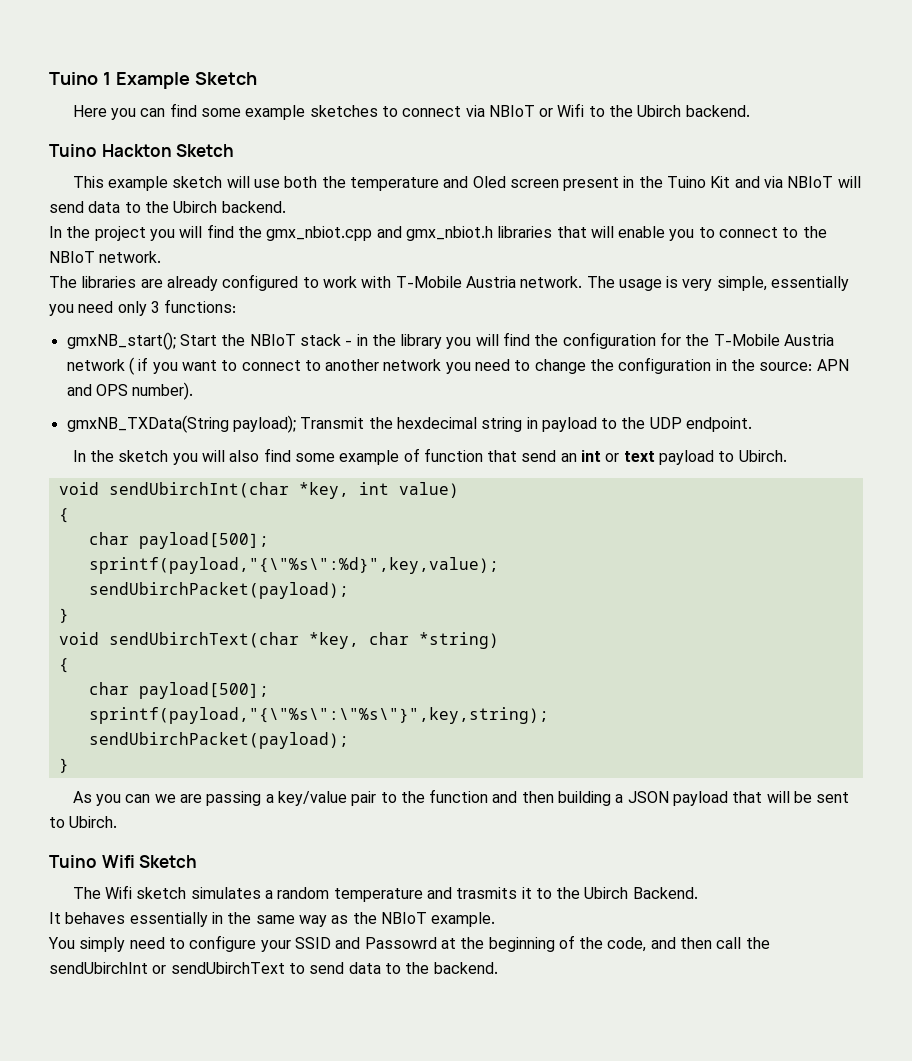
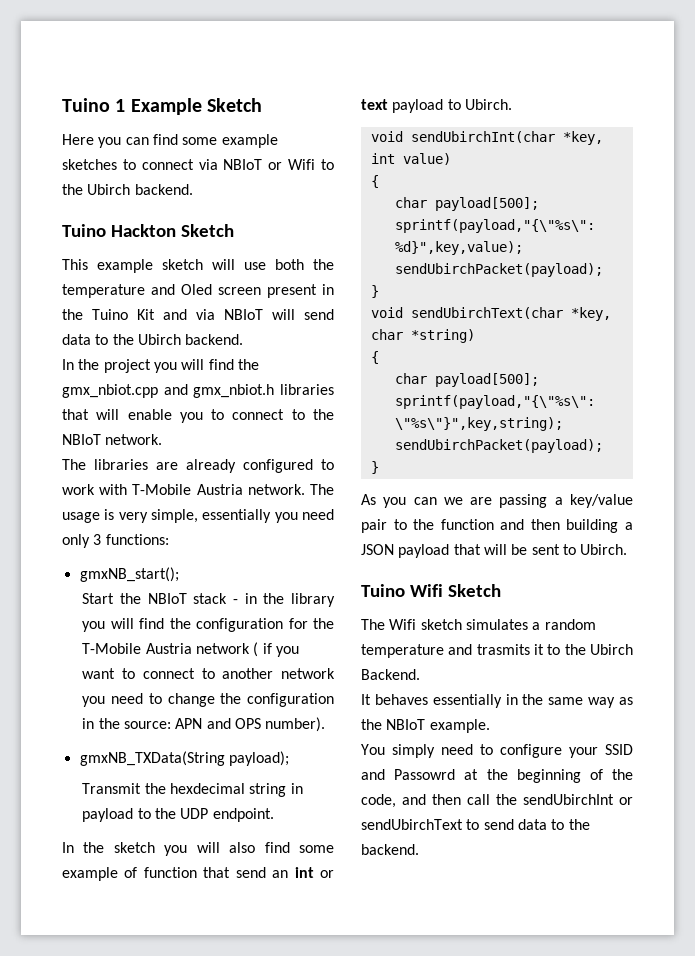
- gmxNB_start(); Start the NBIoT stack - in the library you will find the configuration for the T-Mobile Austria network ( if you want to connect to another network you need to change the configuration in the source: APN and OPS number).
+ gmxNB_start();
+ Start the NBIoT stack - in the library you will find the configuration for the T-Mobile Austria network ( if you want to connect to another network you need to change the configuration in the source: APN and OPS number).
- gmxNB_TXData(String payload); Transmit the hexdecimal string in payload to the UDP endpoint.
+ gmxNB_TXData(String payload);
+ Transmit the hexdecimal string in payload to the UDP endpoint.

